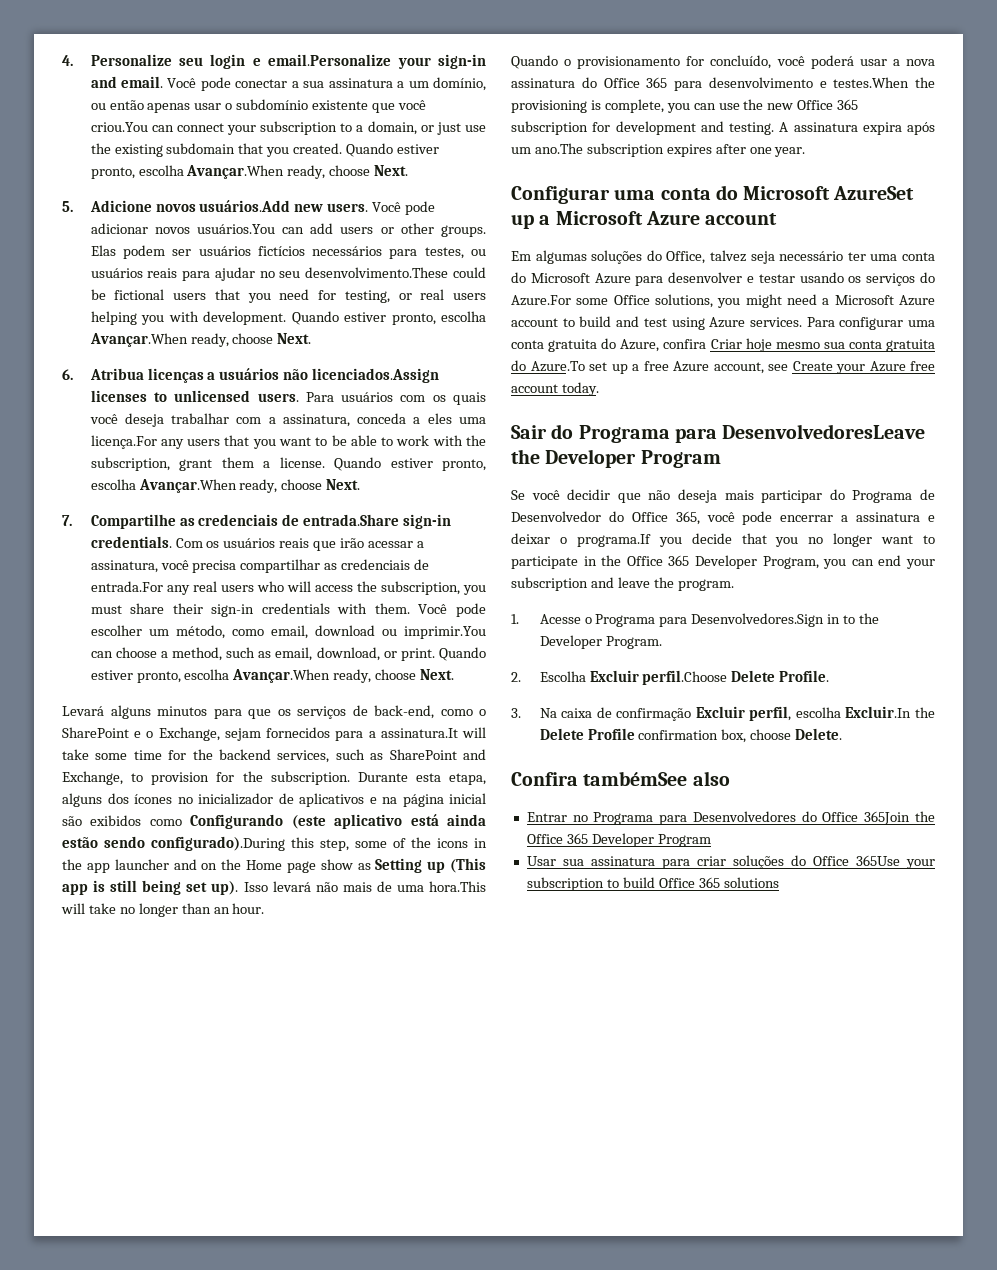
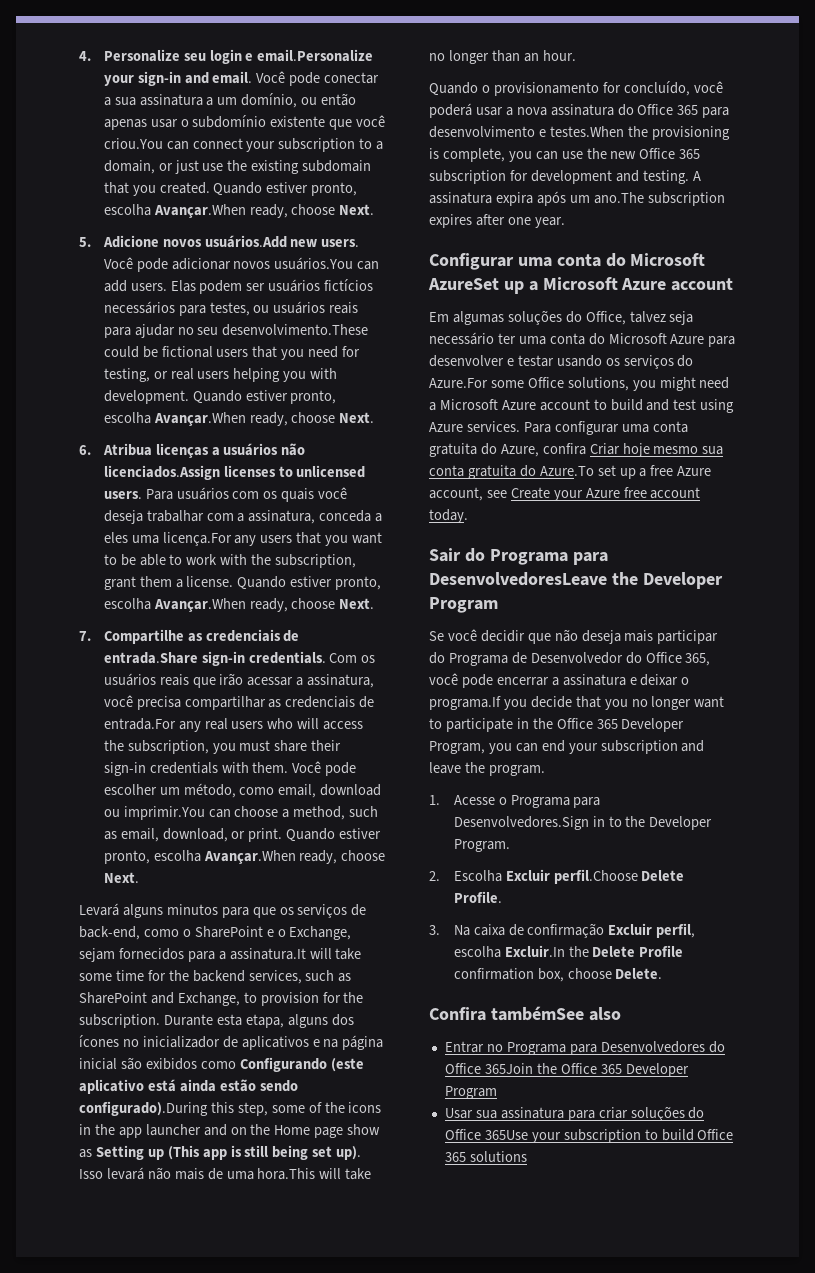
- Você pode adicionar novos usuários.You can add users or other groups.
+ Você pode adicionar novos usuários.You can add users.

